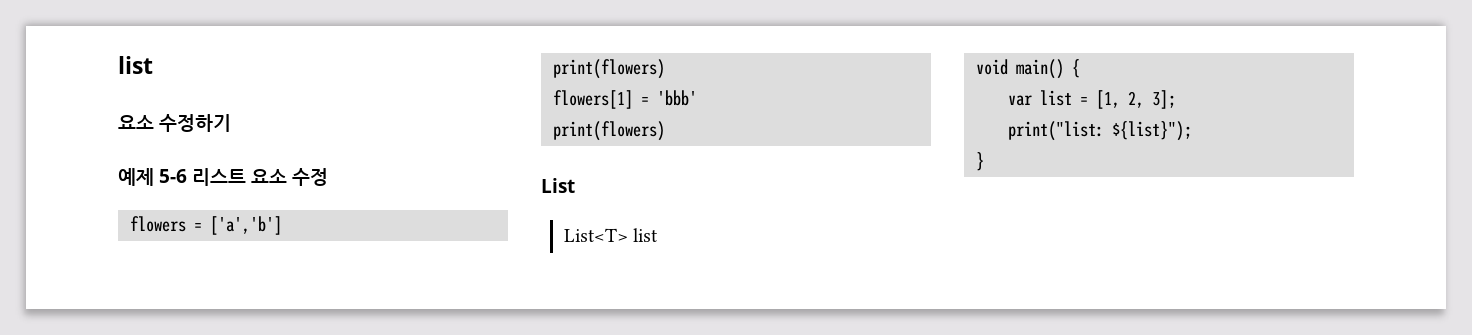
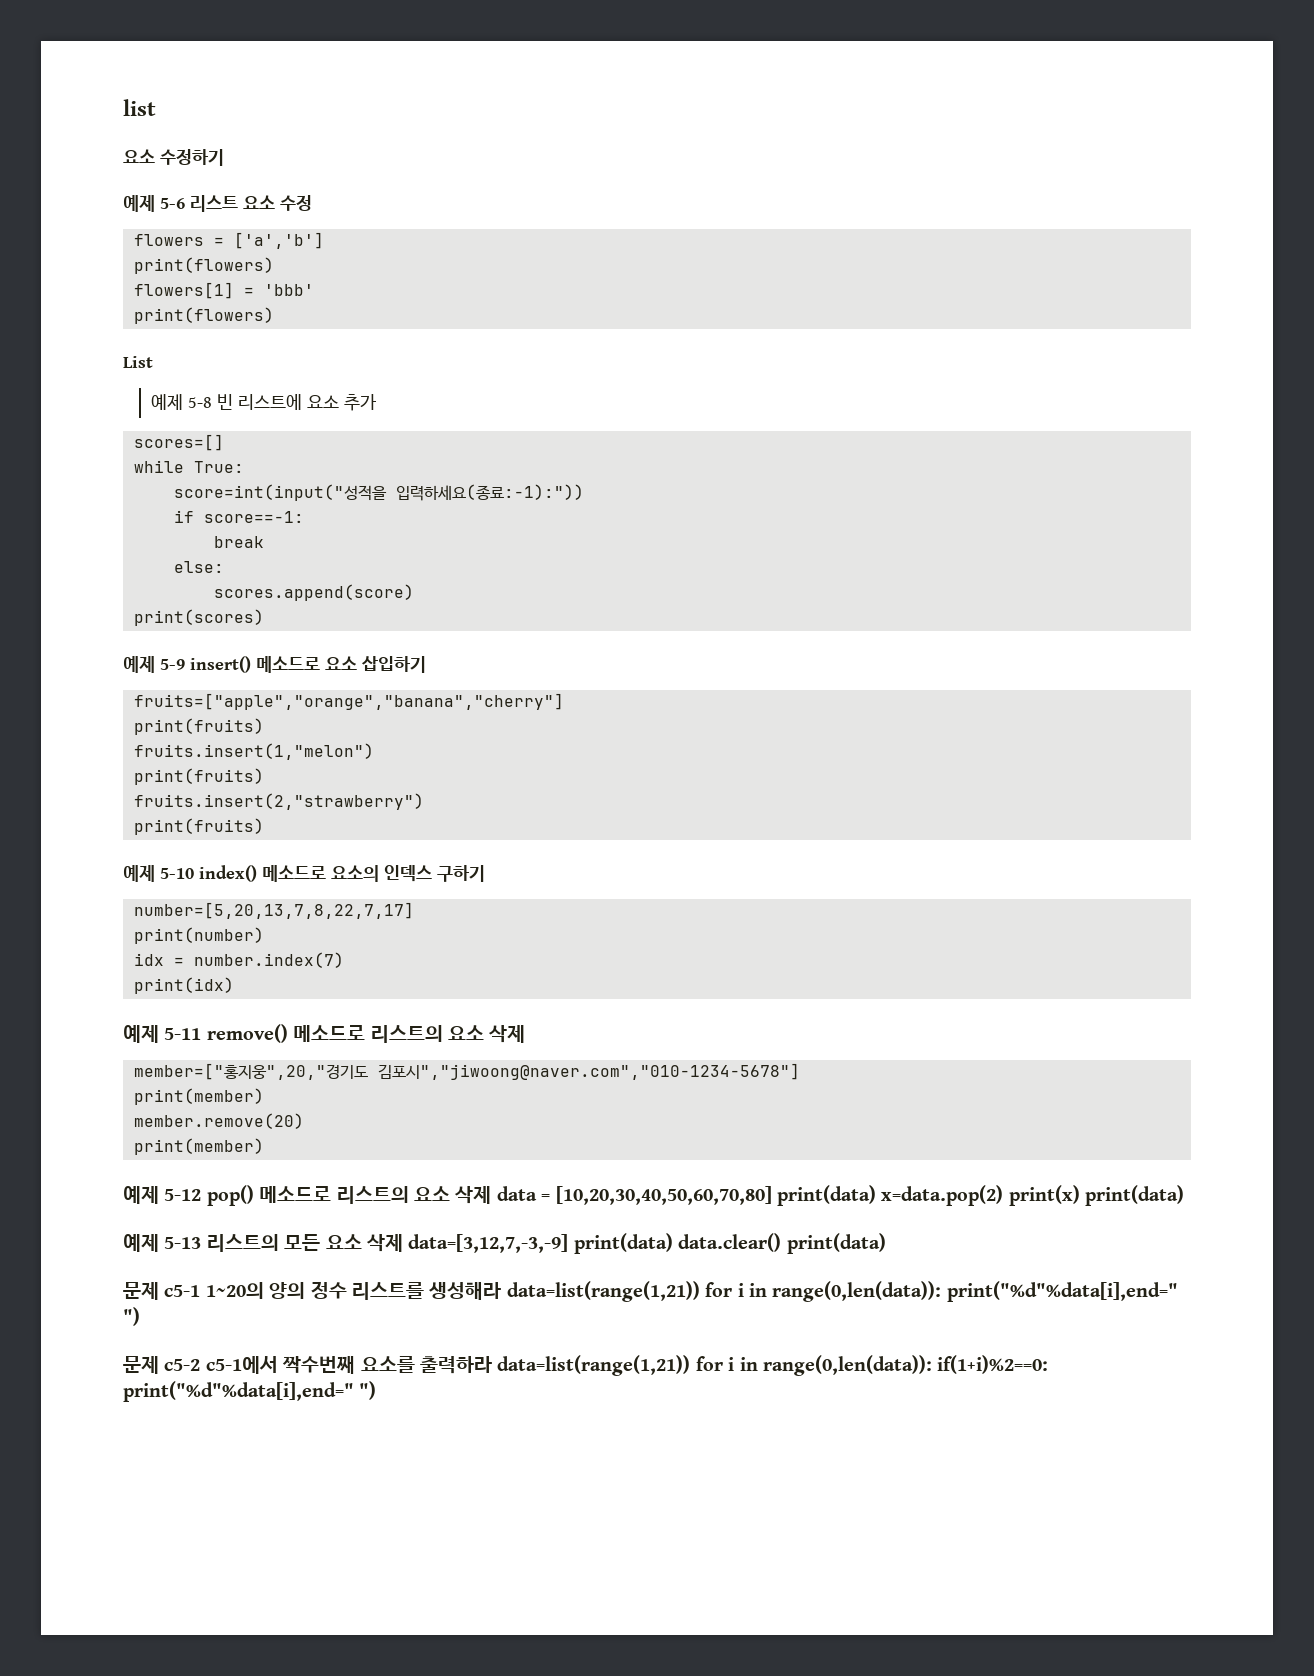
- List<T> list
- void main() {
- var list = [1, 2, 3];
- print("list: ${list}");
- }
+ 예제 5-8 빈 리스트에 요소 추가
+ scores=[]
+ while True:
+ score=int(input("성적을 입력하세요(종료:-1):"))
+ if score==-1:
+ break
+ else:
+ scores.append(score)
+ print(scores)
+ 예제 5-9 insert() 메소드로 요소 삽입하기
+ fruits=["apple","orange","banana","cherry"]
+ print(fruits)
+ fruits.insert(1,"melon")
+ print(fruits)
+ fruits.insert(2,"strawberry")
+ print(fruits)
+ 예제 5-10 index() 메소드로 요소의 인덱스 구하기
+ number=[5,20,13,7,8,22,7,17]
+ print(number)
+ idx = number.index(7)
+ print(idx)
+ 예제 5-11 remove() 메소드로 리스트의 요소 삭제
+ member=["홍지웅",20,"경기도 김포시","jiwoong@naver.com","010-1234-5678"]
+ print(member)
+ member.remove(20)
+ print(member)
+ 예제 5-12 pop() 메소드로 리스트의 요소 삭제 data = [10,20,30,40,50,60,70,80] print(data) x=data.pop(2) print(x) print(data)
+ 예제 5-13 리스트의 모든 요소 삭제 data=[3,12,7,-3,-9] print(data) data.clear() print(data)
+ 문제 c5-1 1~20의 양의 정수 리스트를 생성해라 data=list(range(1,21)) for i in range(0,len(data)): print("%d"%data[i],end=" ")
+ 문제 c5-2 c5-1에서 짝수번째 요소를 출력하라 data=list(range(1,21)) for i in range(0,len(data)): if(1+i)%2==0: print("%d"%data[i],end=" ")

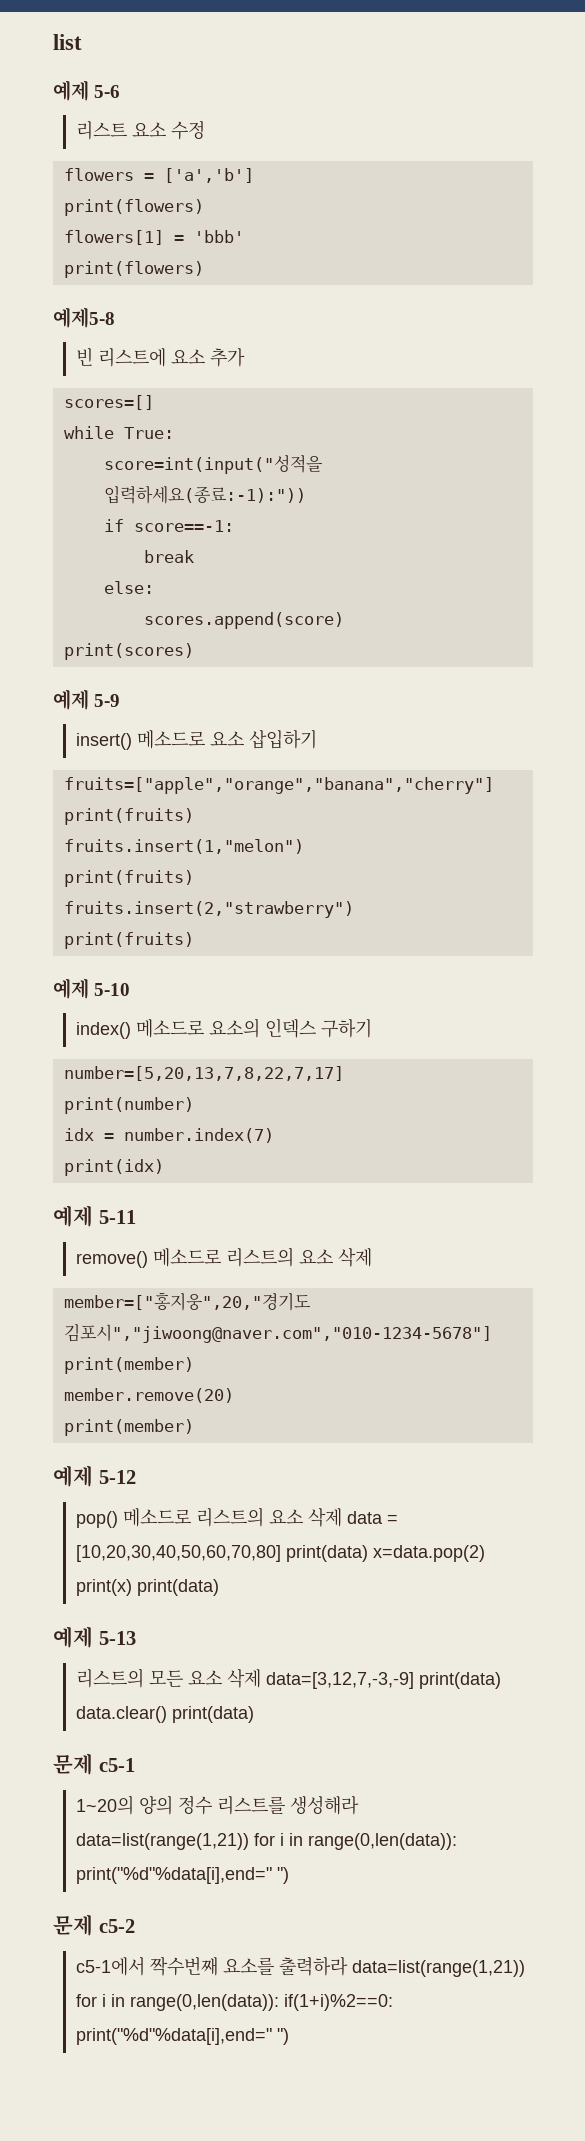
- 요소 수정하기
- 예제 5-6 리스트 요소 수정
+ 예제 5-6
+ 리스트 요소 수정
- List
- 예제 5-8 빈 리스트에 요소 추가
+ 예제5-8
+ 빈 리스트에 요소 추가
- 예제 5-9 insert() 메소드로 요소 삽입하기
+ 예제 5-9
+ insert() 메소드로 요소 삽입하기
- 예제 5-10 index() 메소드로 요소의 인덱스 구하기
+ 예제 5-10
+ index() 메소드로 요소의 인덱스 구하기
- 예제 5-11 remove() 메소드로 리스트의 요소 삭제
+ 예제 5-11
+ remove() 메소드로 리스트의 요소 삭제
- 예제 5-12 pop() 메소드로 리스트의 요소 삭제 data = [10,20,30,40,50,60,70,80] print(data) x=data.pop(2) print(x) print(data)
+ 예제 5-12
+ pop() 메소드로 리스트의 요소 삭제 data = [10,20,30,40,50,60,70,80] print(data) x=data.pop(2) print(x) print(data)
- 예제 5-13 리스트의 모든 요소 삭제 data=[3,12,7,-3,-9] print(data) data.clear() print(data)
+ 예제 5-13
+ 리스트의 모든 요소 삭제 data=[3,12,7,-3,-9] print(data) data.clear() print(data)
- 문제 c5-1 1~20의 양의 정수 리스트를 생성해라 data=list(range(1,21)) for i in range(0,len(data)): print("%d"%data[i],end=" ")
+ 문제 c5-1
+ 1~20의 양의 정수 리스트를 생성해라 data=list(range(1,21)) for i in range(0,len(data)): print("%d"%data[i],end=" ")
- 문제 c5-2 c5-1에서 짝수번째 요소를 출력하라 data=list(range(1,21)) for i in range(0,len(data)): if(1+i)%2==0: print("%d"%data[i],end=" ")
+ 문제 c5-2
+ c5-1에서 짝수번째 요소를 출력하라 data=list(range(1,21)) for i in range(0,len(data)): if(1+i)%2==0: print("%d"%data[i],end=" ")

